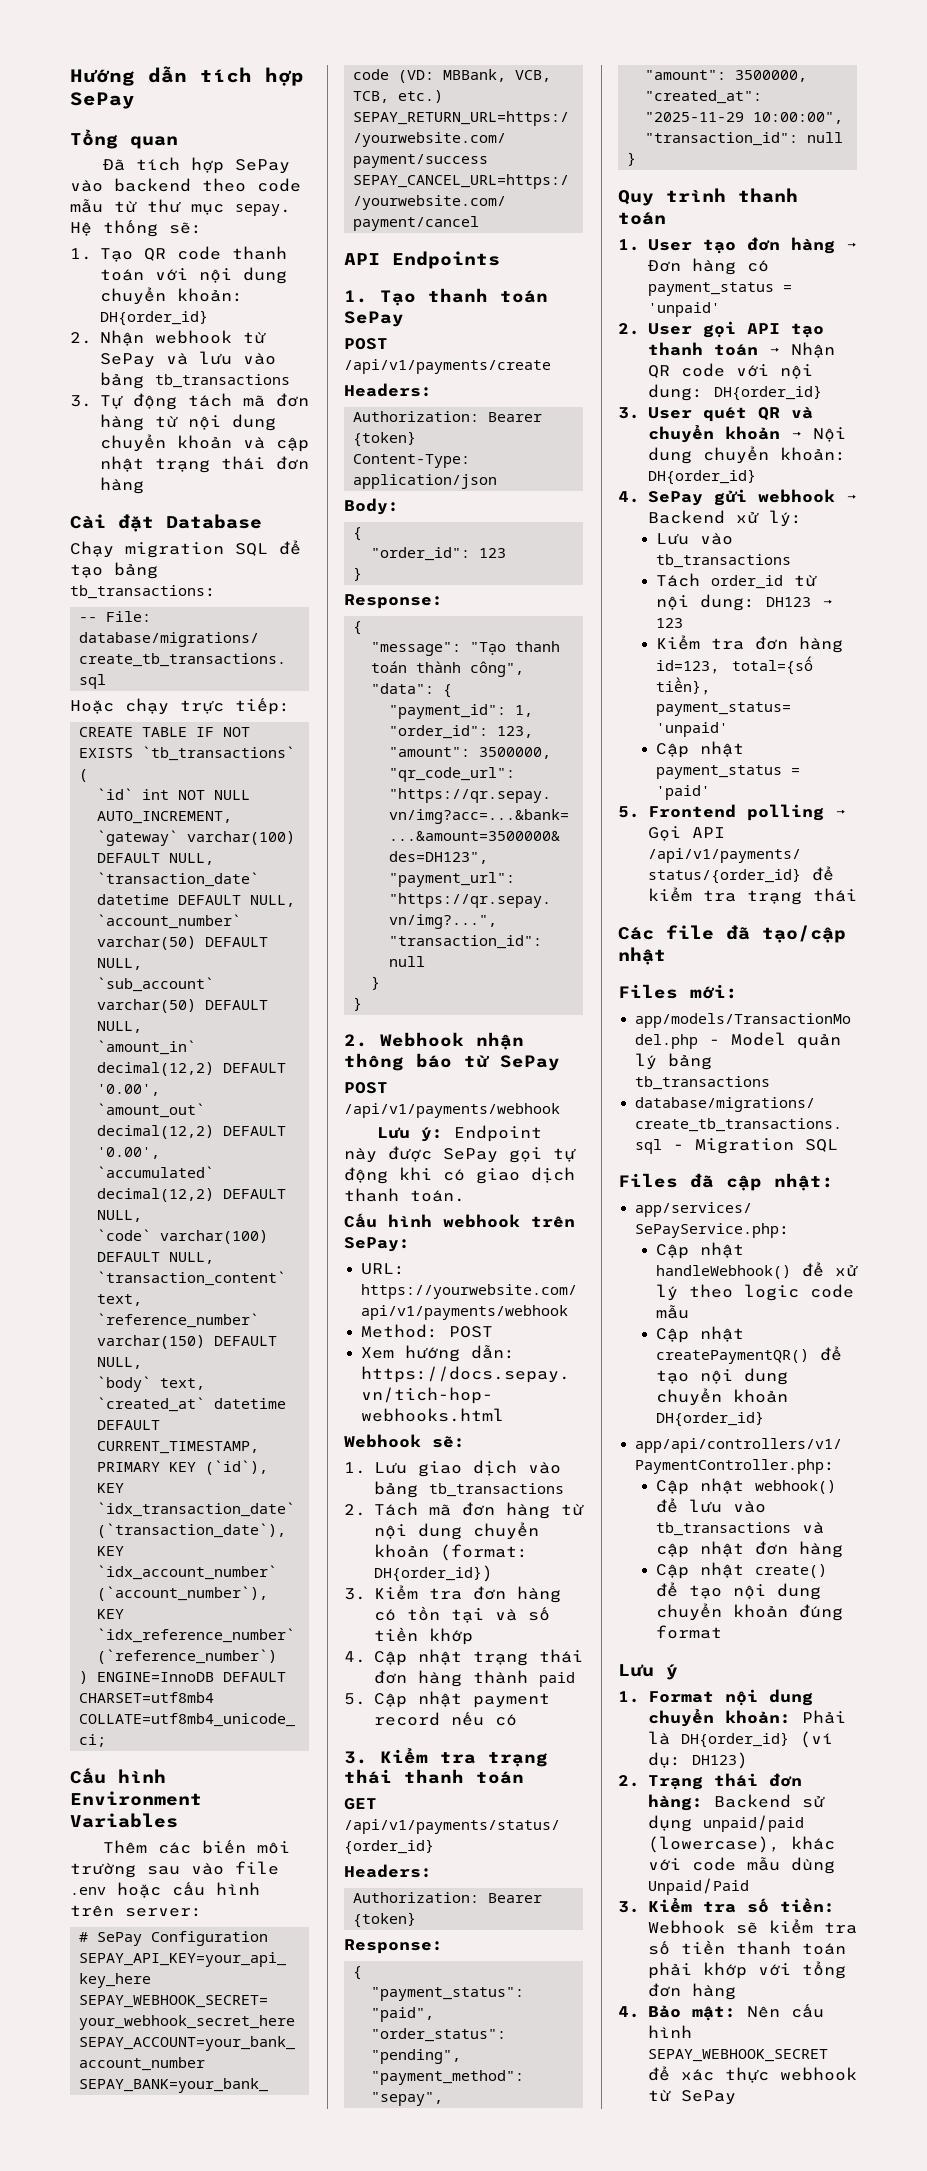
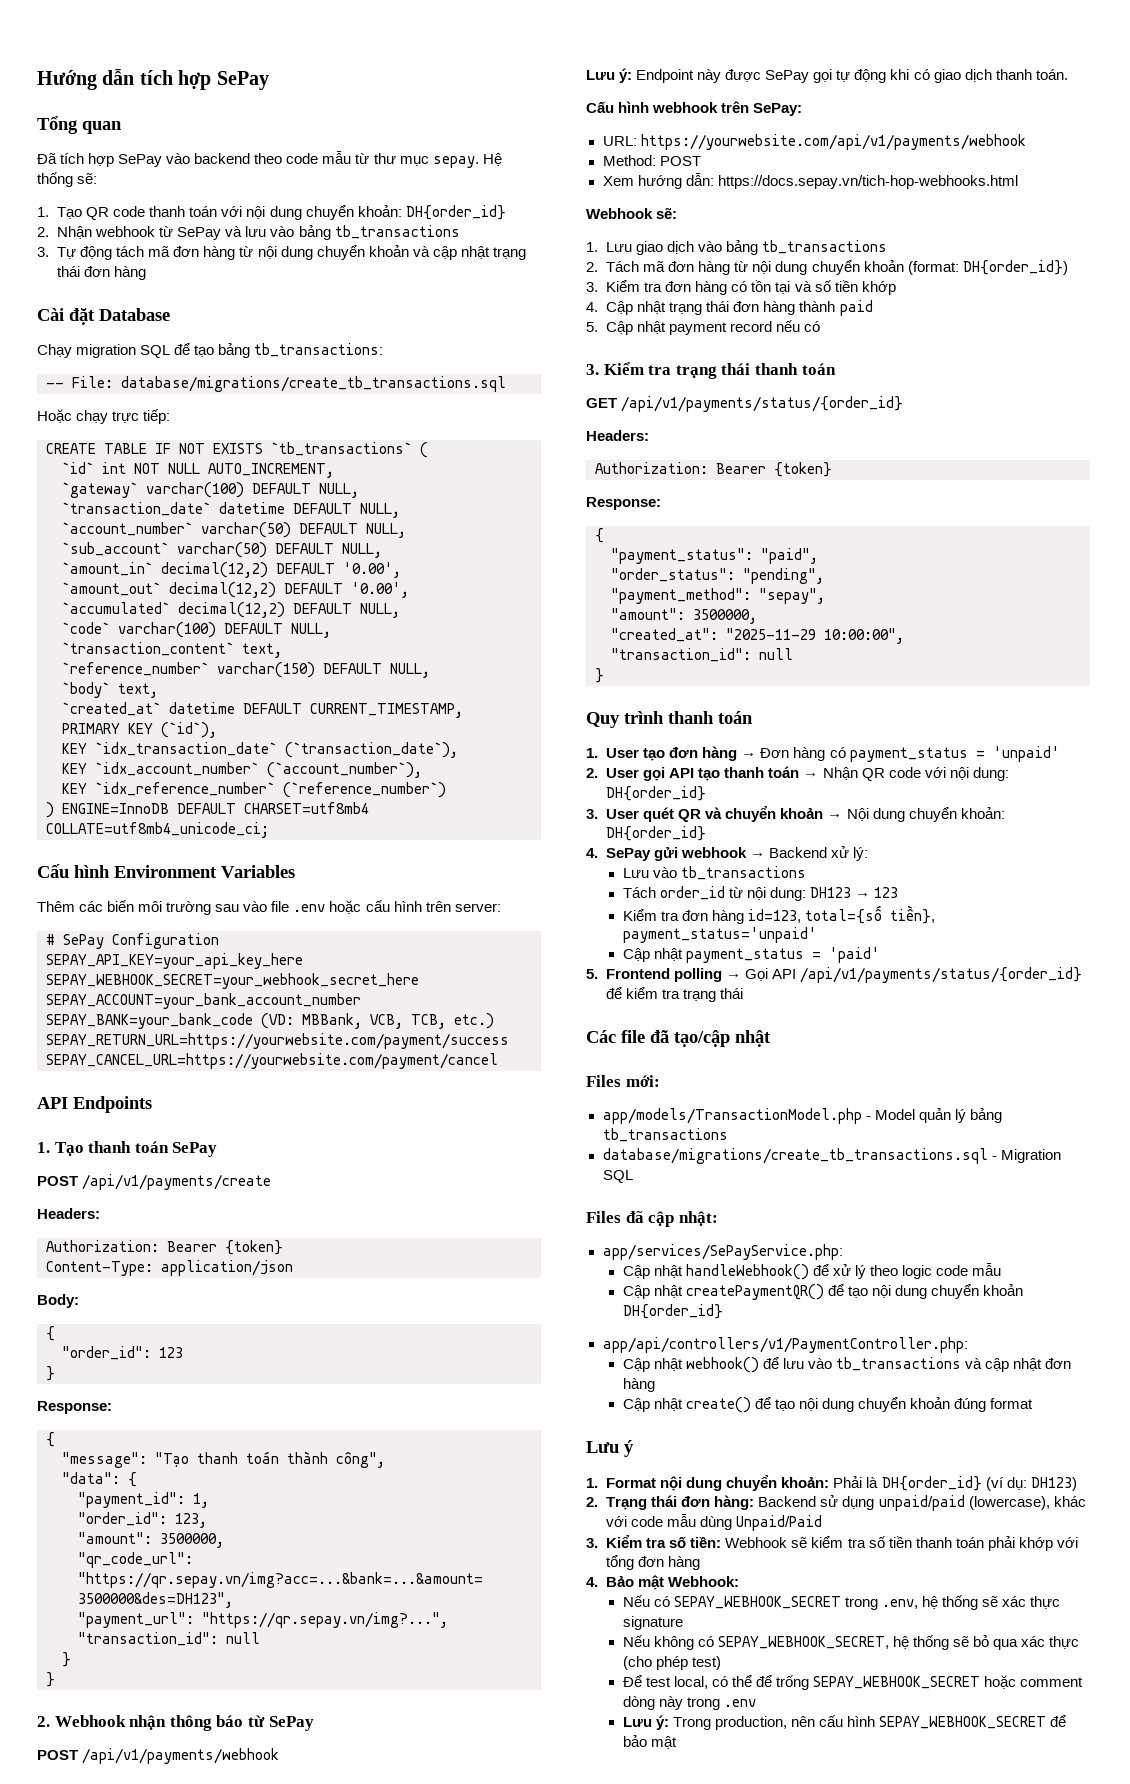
- 4. Bảo mật: Nên cấu hình SEPAY_WEBHOOK_SECRET để xác thực webhook từ SePay
+ 4. Bảo mật Webhook:
+ Nếu có SEPAY_WEBHOOK_SECRET trong .env, hệ thống sẽ xác thực signature
+ Nếu không có SEPAY_WEBHOOK_SECRET, hệ thống sẽ bỏ qua xác thực (cho phép test)
+ Để test local, có thể để trống SEPAY_WEBHOOK_SECRET hoặc comment dòng này trong .env
+ Lưu ý: Trong production, nên cấu hình SEPAY_WEBHOOK_SECRET để bảo mật

